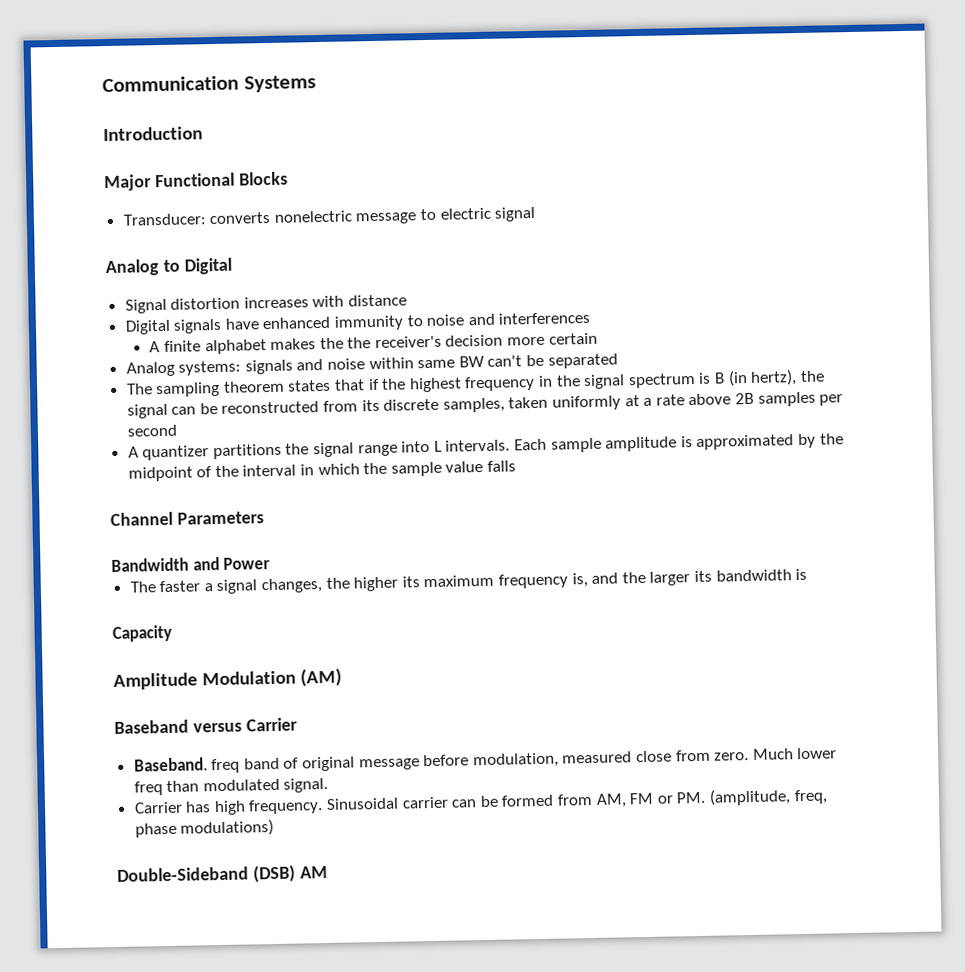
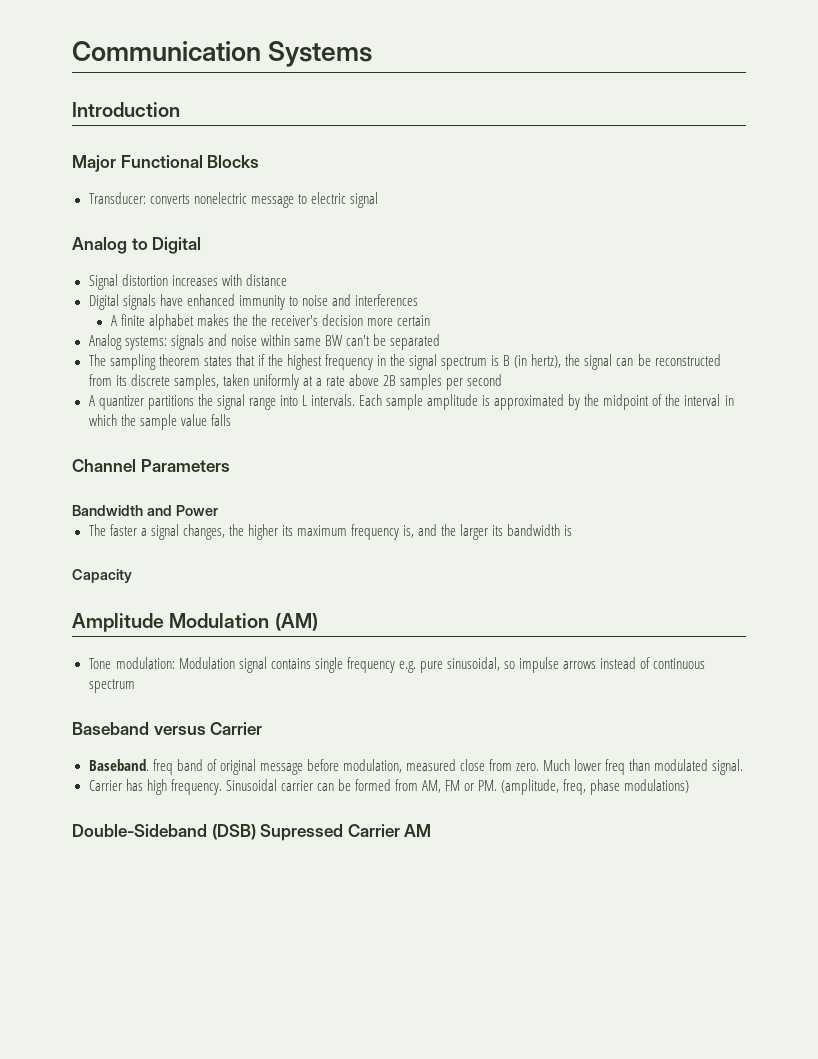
+ Tone modulation: Modulation signal contains single frequency e.g. pure sinusoidal, so impulse arrows instead of continuous spectrum
- Double-Sideband (DSB) AM
+ Double-Sideband (DSB) Supressed Carrier AM

